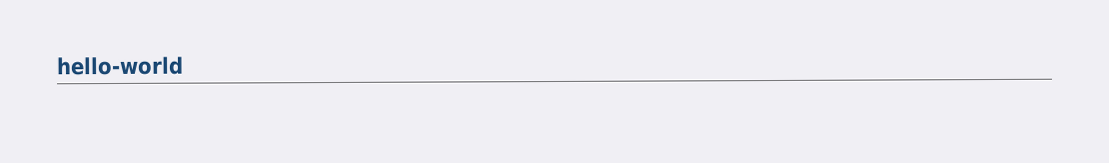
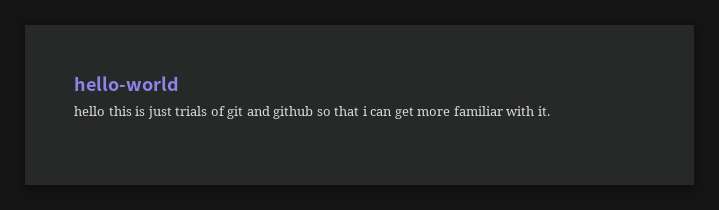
+ hello this is just trials of git and github so that i can get more familiar with it.

